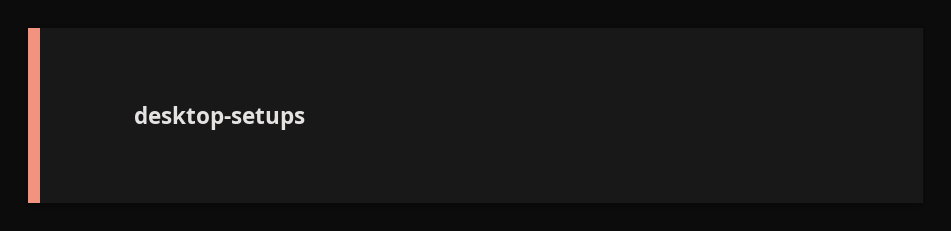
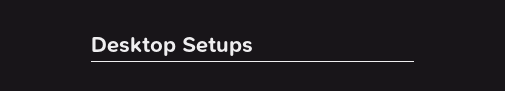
- desktop-setups
+ Desktop Setups

